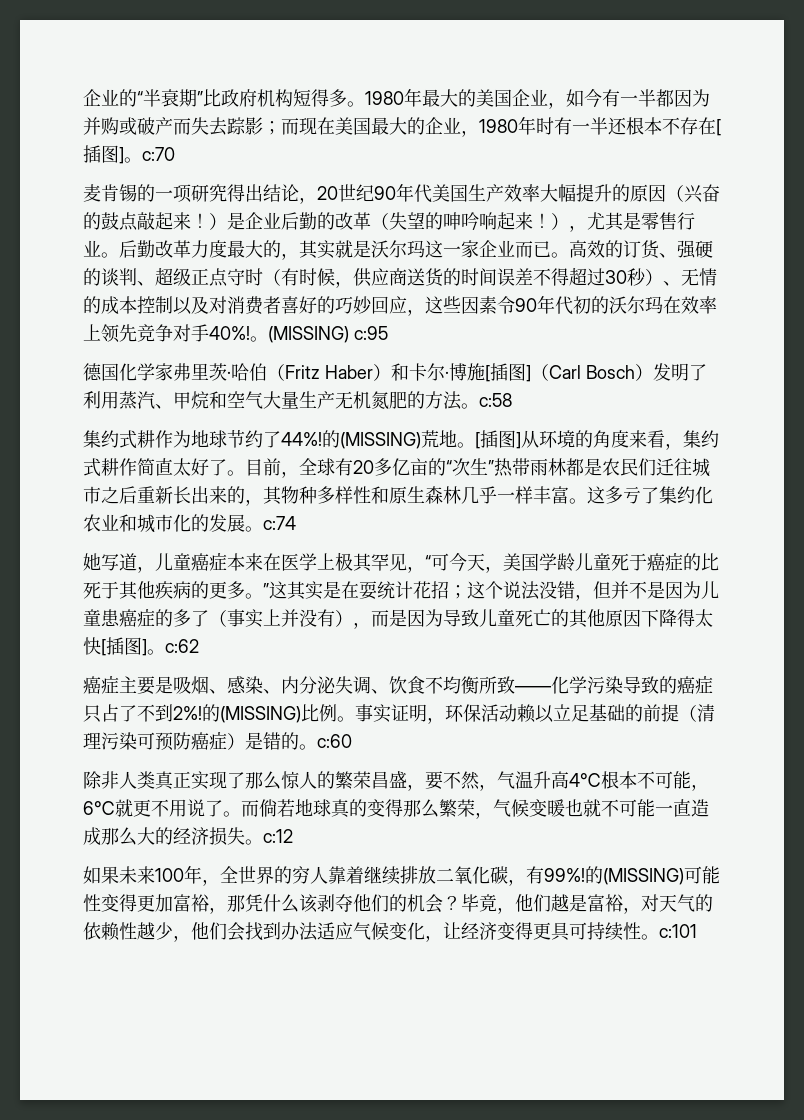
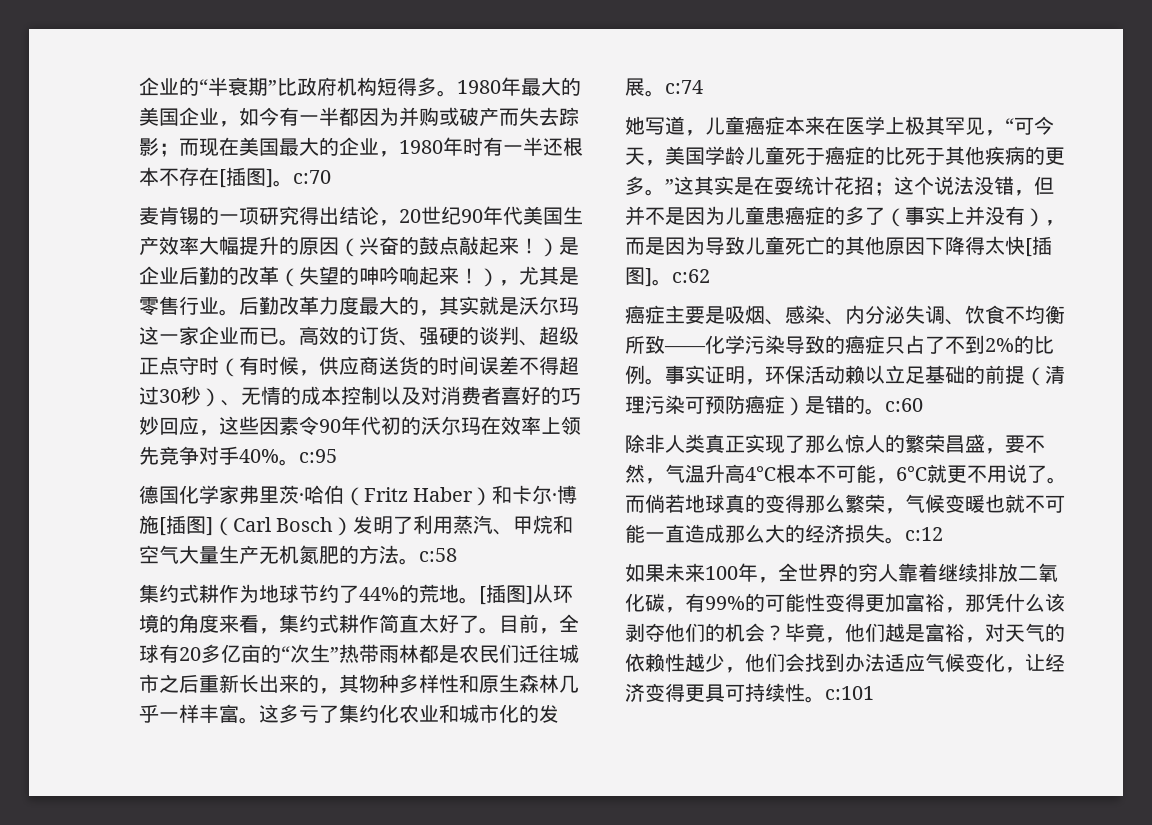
- 高效的订货、强硬的谈判、超级正点守时（有时候，供应商送货的时间误差不得超过30秒）、无情的成本控制以及对消费者喜好的巧妙回应，这些因素令90年代初的沃尔玛在效率上领先竞争对手40%!。(MISSING) c:95
+ 高效的订货、强硬的谈判、超级正点守时（有时候，供应商送货的时间误差不得超过30秒）、无情的成本控制以及对消费者喜好的巧妙回应，这些因素令90年代初的沃尔玛在效率上领先竞争对手40%。c:95
- 集约式耕作为地球节约了44%!的(MISSING)荒地。
+ 集约式耕作为地球节约了44%的荒地。
- 癌症主要是吸烟、感染、内分泌失调、饮食不均衡所致——化学污染导致的癌症只占了不到2%!的(MISSING)比例。
+ 癌症主要是吸烟、感染、内分泌失调、饮食不均衡所致——化学污染导致的癌症只占了不到2%的比例。
- 如果未来100年，全世界的穷人靠着继续排放二氧化碳，有99%!的(MISSING)可能性变得更加富裕，那凭什么该剥夺他们的机会？
+ 如果未来100年，全世界的穷人靠着继续排放二氧化碳，有99%的可能性变得更加富裕，那凭什么该剥夺他们的机会？

